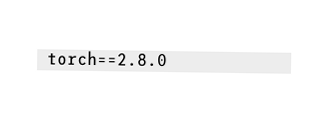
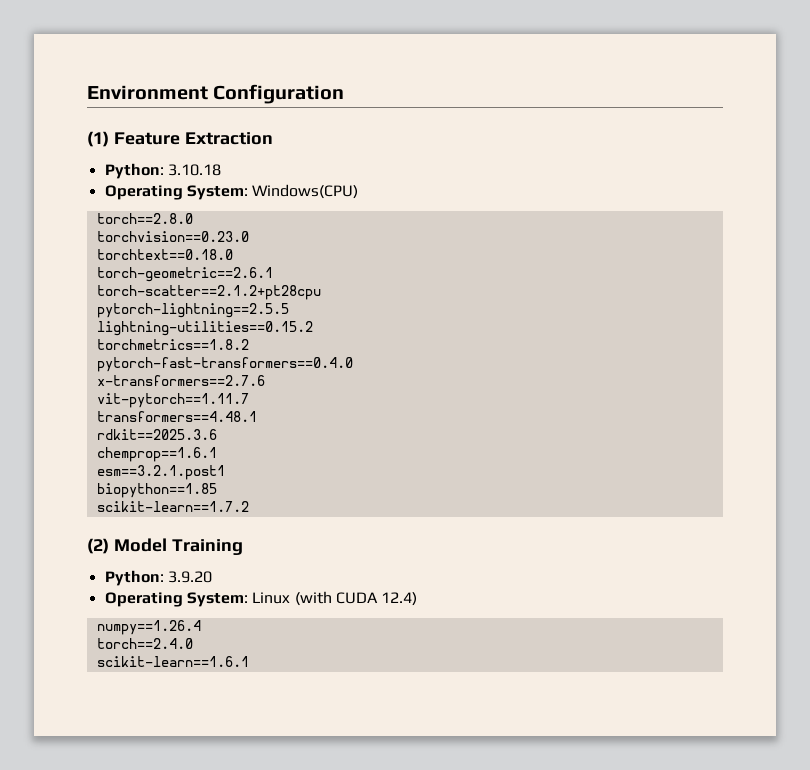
+ Environment Configuration
+ (1) Feature Extraction
+ Python: 3.10.18
+ Operating System: Windows(CPU)
  torch==2.8.0
+ torchvision==0.23.0
+ torchtext==0.18.0
+ torch-geometric==2.6.1
+ torch-scatter==2.1.2+pt28cpu
+ pytorch-lightning==2.5.5
+ lightning-utilities==0.15.2
+ torchmetrics==1.8.2
+ pytorch-fast-transformers==0.4.0
+ x-transformers==2.7.6
+ vit-pytorch==1.11.7
+ transformers==4.48.1
+ rdkit==2025.3.6
+ chemprop==1.6.1
+ esm==3.2.1.post1
+ biopython==1.85
+ scikit-learn==1.7.2
+ (2) Model Training
+ Python: 3.9.20
+ Operating System: Linux (with CUDA 12.4)
+ numpy==1.26.4
+ torch==2.4.0
+ scikit-learn==1.6.1

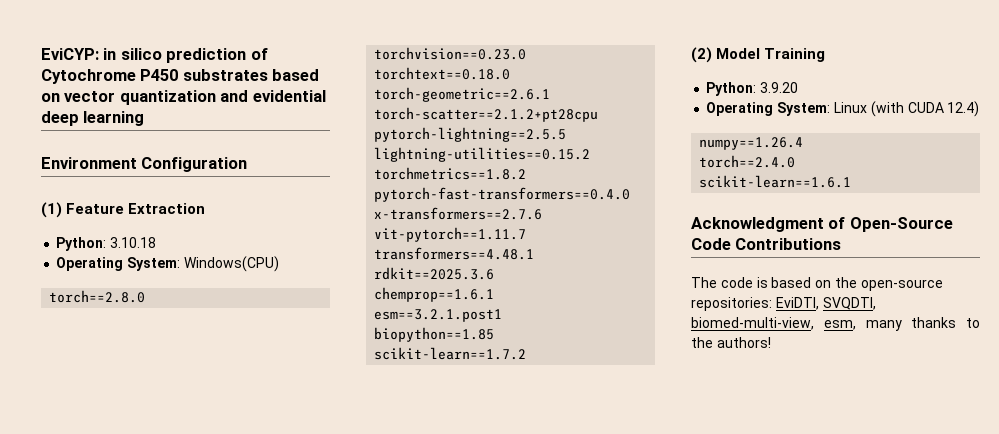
+ EviCYP: in silico prediction of Cytochrome P450 substrates based on vector quantization and evidential deep learning
+ Acknowledgment of Open-Source Code Contributions
+ The code is based on the open-source repositories: EviDTI, SVQDTI, biomed-multi-view, esm, many thanks to the authors!

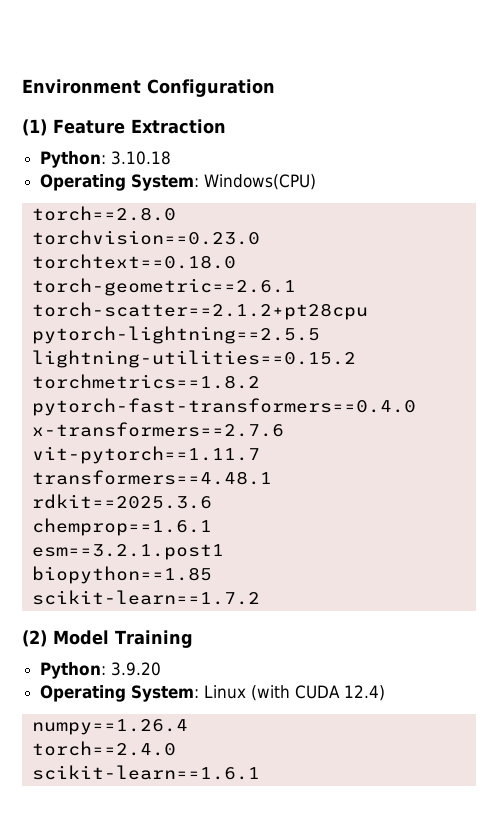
- EviCYP: in silico prediction of Cytochrome P450 substrates based on vector quantization and evidential deep learning
- Acknowledgment of Open-Source Code Contributions
- The code is based on the open-source repositories: EviDTI, SVQDTI, biomed-multi-view, esm, many thanks to the authors!

